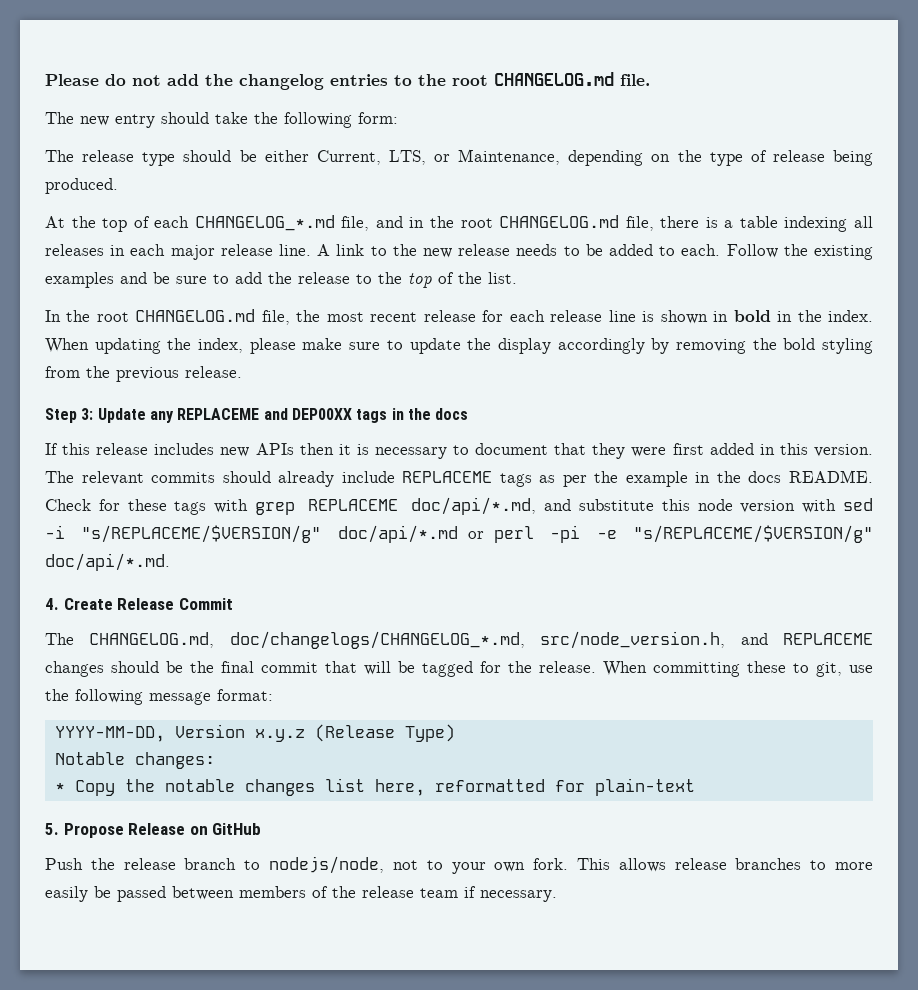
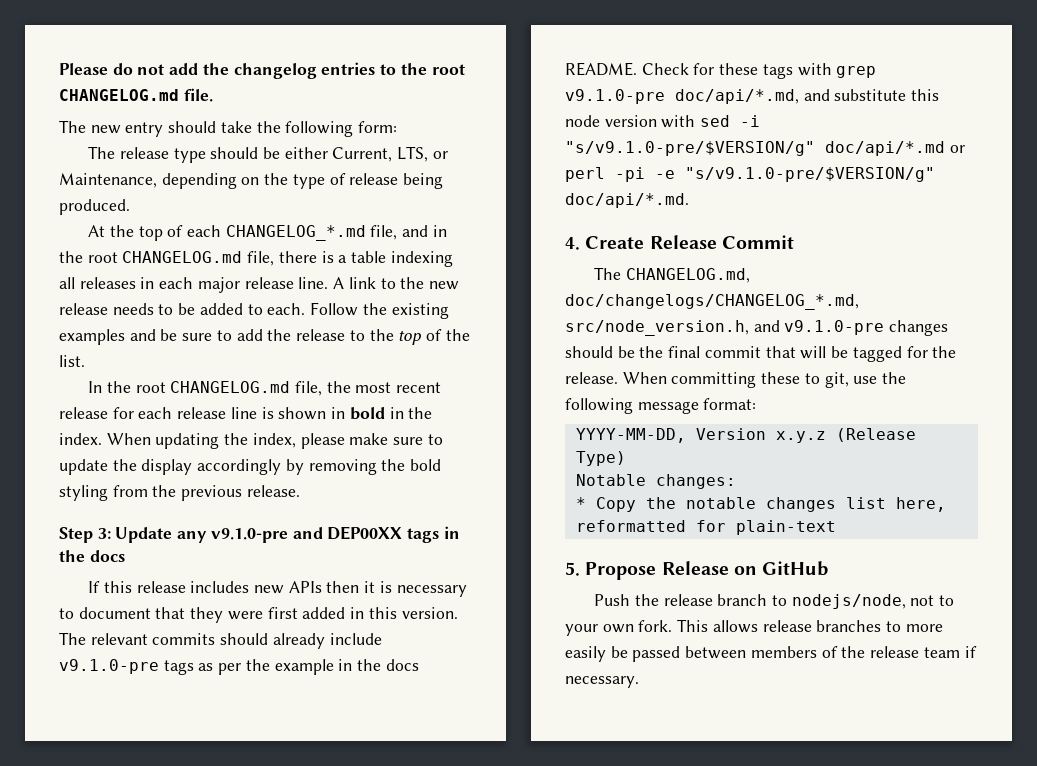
- Step 3: Update any REPLACEME and DEP00XX tags in the docs
+ Step 3: Update any v9.1.0-pre and DEP00XX tags in the docs
- The relevant commits should already include REPLACEME tags as per the example in the docs README.
+ The relevant commits should already include v9.1.0-pre tags as per the example in the docs README.
- Check for these tags with grep REPLACEME doc/api/*.md, and substitute this node version with sed -i "s/REPLACEME/$VERSION/g" doc/api/*.md or perl -pi -e "s/REPLACEME/$VERSION/g" doc/api/*.md.
+ Check for these tags with grep v9.1.0-pre doc/api/*.md, and substitute this node version with sed -i "s/v9.1.0-pre/$VERSION/g" doc/api/*.md or perl -pi -e "s/v9.1.0-pre/$VERSION/g" doc/api/*.md.
- The CHANGELOG.md, doc/changelogs/CHANGELOG_*.md, src/node_version.h, and REPLACEME changes should be the final commit that will be tagged for the release.
+ The CHANGELOG.md, doc/changelogs/CHANGELOG_*.md, src/node_version.h, and v9.1.0-pre changes should be the final commit that will be tagged for the release.

